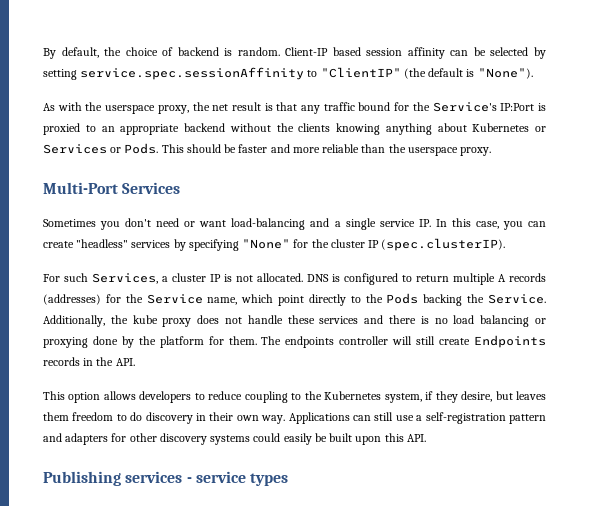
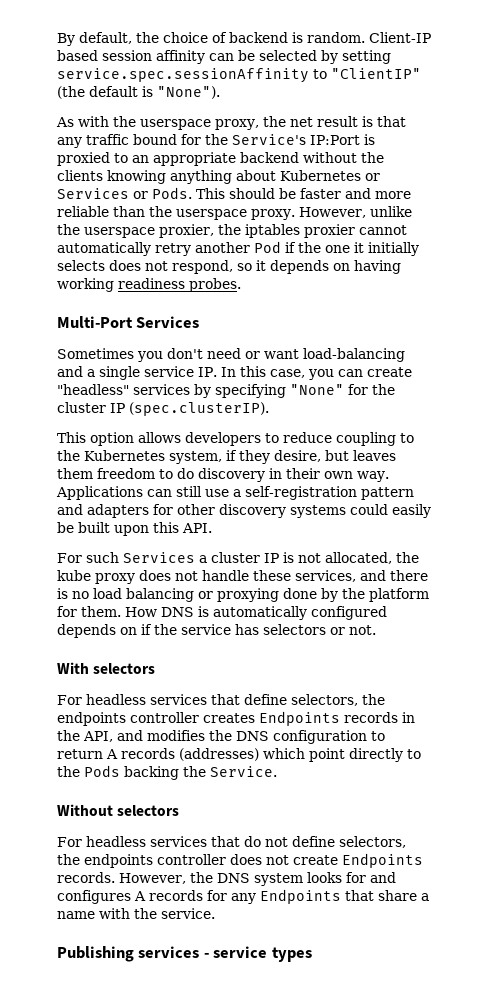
+ However, unlike the userspace proxier, the iptables proxier cannot automatically retry another Pod if the one it initially selects does not respond, so it depends on having working readiness probes.
- For such Services, a cluster IP is not allocated. DNS is configured to return multiple A records (addresses) for the Service name, which point directly to the Pods backing the Service. Additionally, the kube proxy does not handle these services and there is no load balancing or proxying done by the platform for them. The endpoints controller will still create Endpoints records in the API.
+ For such Services a cluster IP is not allocated, the kube proxy does not handle these services, and there is no load balancing or proxying done by the platform for them. How DNS is automatically configured depends on if the service has selectors or not.
+ With selectors
+ For headless services that define selectors, the endpoints controller creates Endpoints records in the API, and modifies the DNS configuration to return A records (addresses) which point directly to the Pods backing the Service.
+ Without selectors
+ For headless services that do not define selectors, the endpoints controller does not create Endpoints records. However, the DNS system looks for and configures A records for any Endpoints that share a name with the service.

